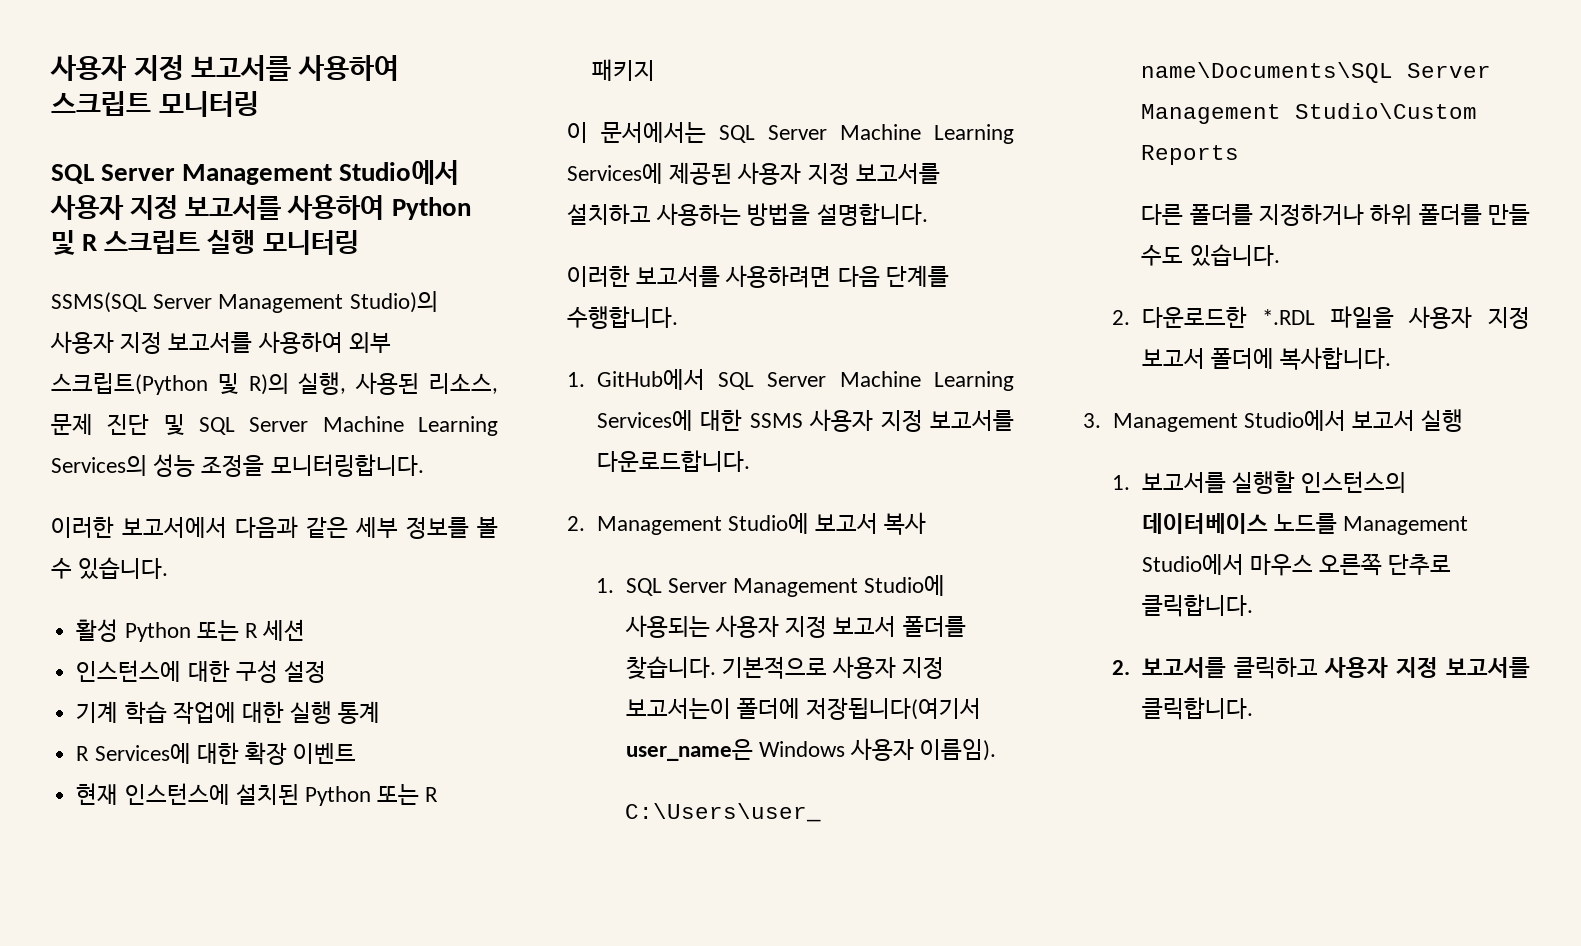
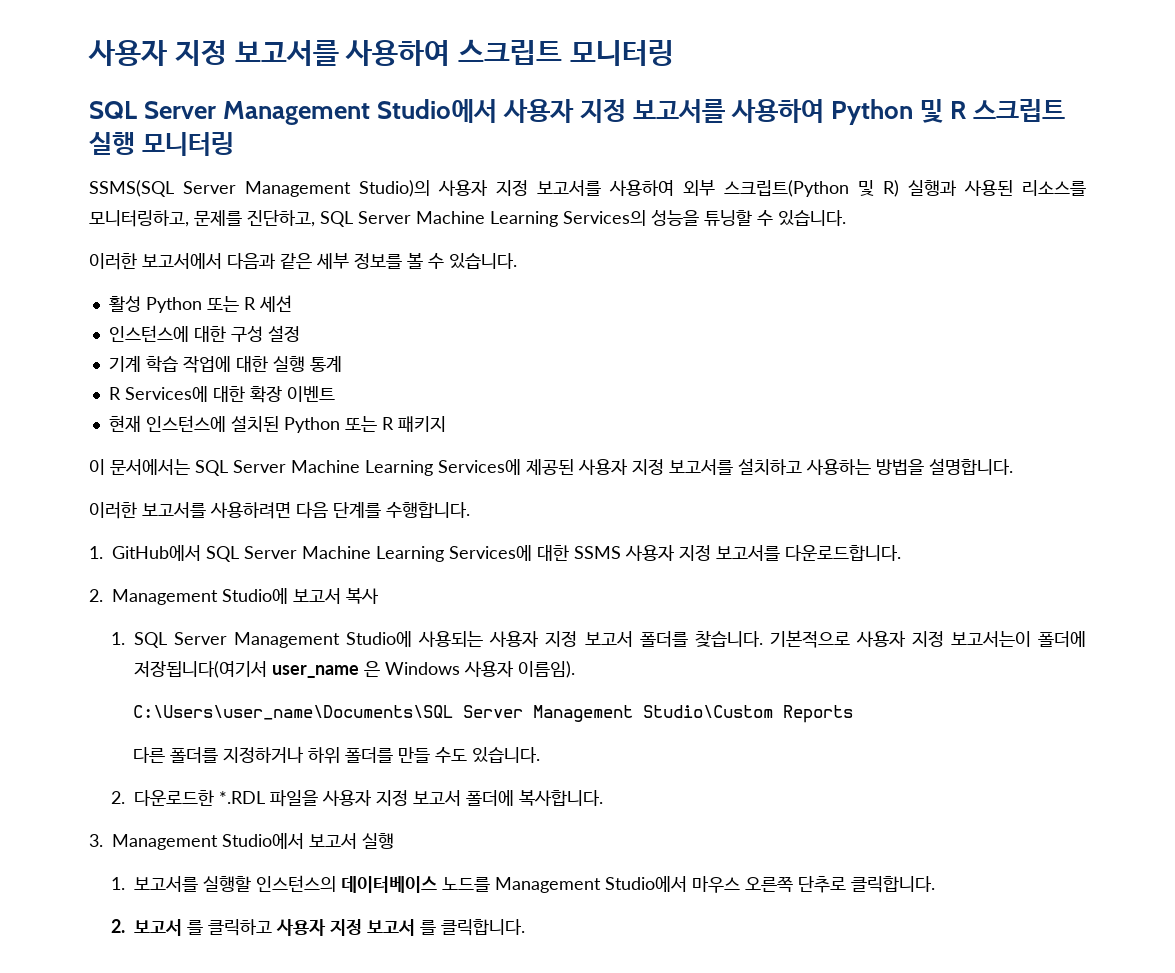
- SSMS(SQL Server Management Studio)의 사용자 지정 보고서를 사용하여 외부 스크립트(Python 및 R)의 실행, 사용된 리소스, 문제 진단 및 SQL Server Machine Learning Services의 성능 조정을 모니터링합니다.
+ SSMS(SQL Server Management Studio)의 사용자 지정 보고서를 사용하여 외부 스크립트(Python 및 R) 실행과 사용된 리소스를 모니터링하고, 문제를 진단하고, SQL Server Machine Learning Services의 성능을 튜닝할 수 있습니다.
- 기본적으로 사용자 지정 보고서는이 폴더에 저장됩니다(여기서 user_name은 Windows 사용자 이름임).
+ 기본적으로 사용자 지정 보고서는이 폴더에 저장됩니다(여기서 user_name 은 Windows 사용자 이름임).
- 2. 보고서를 클릭하고 사용자 지정 보고서를 클릭합니다.
+ 2. 보고서 를 클릭하고 사용자 지정 보고서 를 클릭합니다.

